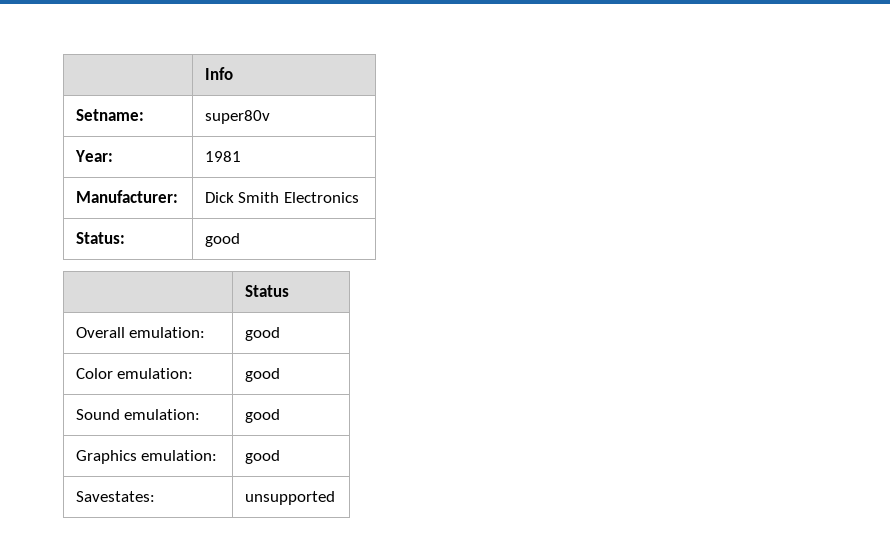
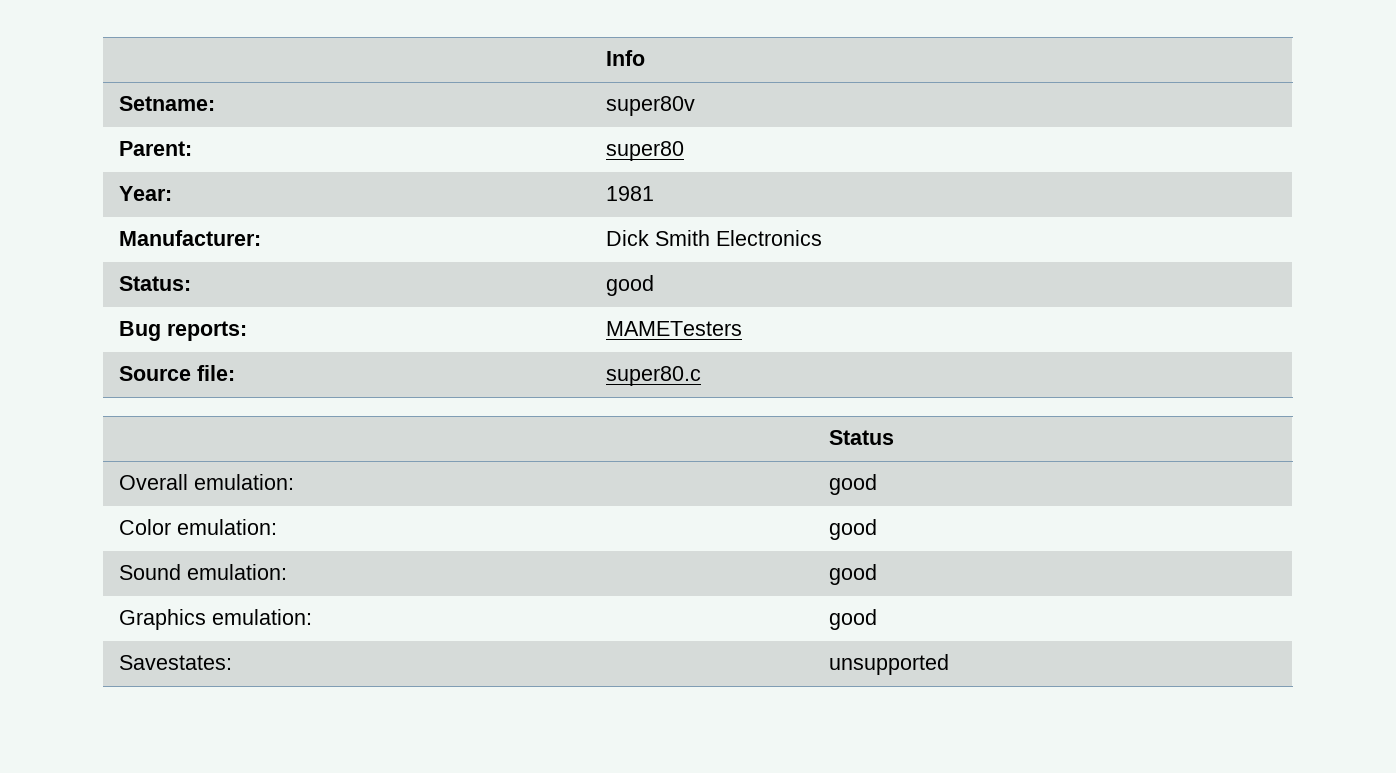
+ Parent: | super80
+ Bug reports: | MAMETesters
+ Source file: | super80.c

